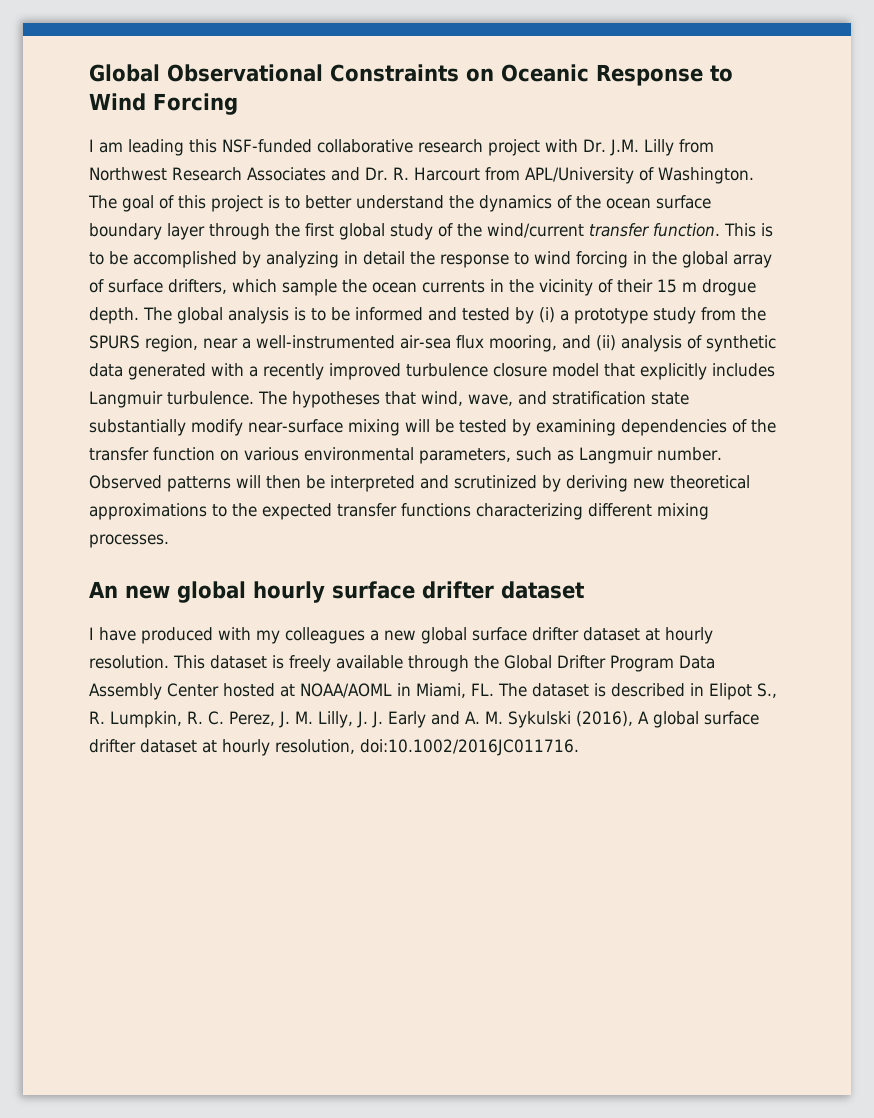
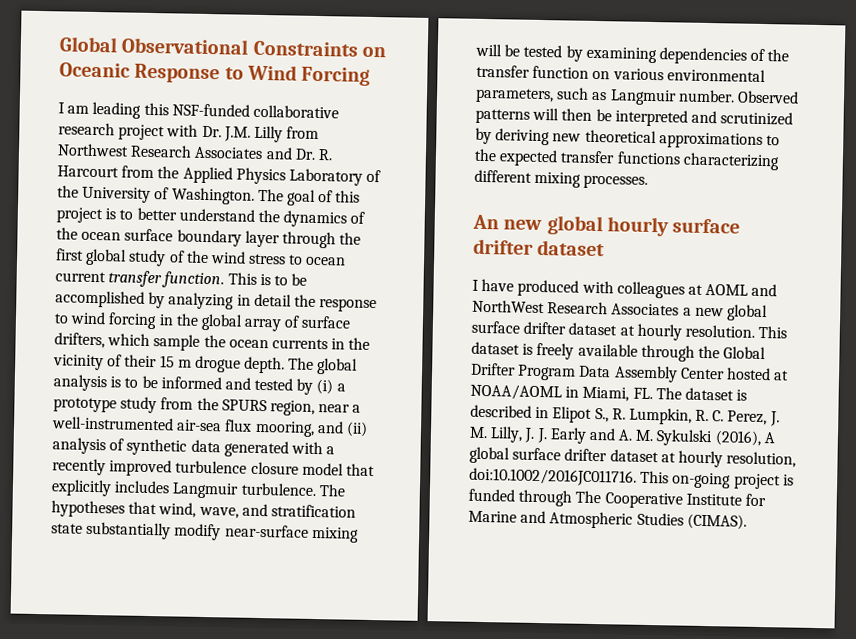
- I am leading this NSF-funded collaborative research project with Dr. J.M. Lilly from Northwest Research Associates and Dr. R. Harcourt from APL/University of Washington.
+ I am leading this NSF-funded collaborative research project with Dr. J.M. Lilly from Northwest Research Associates and Dr. R. Harcourt from the Applied Physics Laboratory of the University of Washington.
- The goal of this project is to better understand the dynamics of the ocean surface boundary layer through the first global study of the wind/current transfer function.
+ The goal of this project is to better understand the dynamics of the ocean surface boundary layer through the first global study of the wind stress to ocean current transfer function.
- I have produced with my colleagues a new global surface drifter dataset at hourly resolution.
+ I have produced with colleagues at AOML and NorthWest Research Associates a new global surface drifter dataset at hourly resolution.
- This dataset is freely available through the Global Drifter Program Data Assembly Center hosted at NOAA/AOML in Miami, FL. The dataset is described in Elipot S., R. Lumpkin, R. C. Perez, J. M. Lilly, J. J. Early and A. M. Sykulski (2016), A global surface drifter dataset at hourly resolution, doi:10.1002/2016JC011716.
+ This dataset is freely available through the Global Drifter Program Data Assembly Center hosted at NOAA/AOML in Miami, FL. The dataset is described in Elipot S., R. Lumpkin, R. C. Perez, J. M. Lilly, J. J. Early and A. M. Sykulski (2016), A global surface drifter dataset at hourly resolution, doi:10.1002/2016JC011716. This on-going project is funded through The Cooperative Institute for Marine and Atmospheric Studies (CIMAS).

